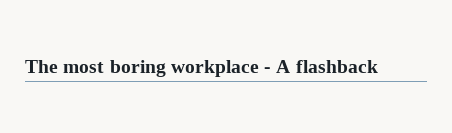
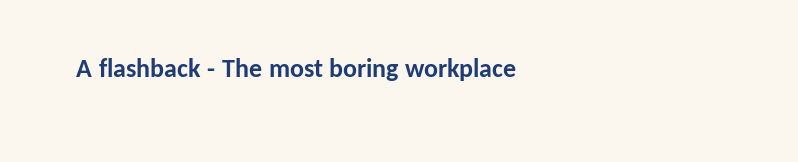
- The most boring workplace - A flashback
+ A flashback - The most boring workplace

